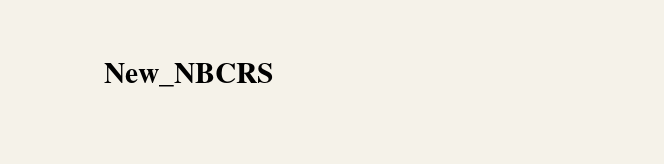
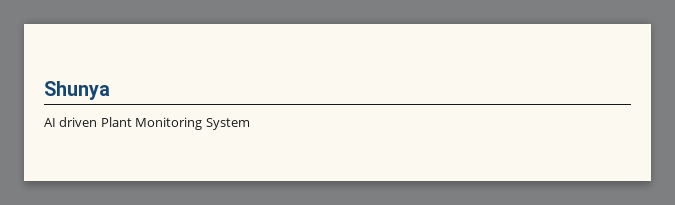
- New_NBCRS
+ Shunya
+ AI driven Plant Monitoring System

